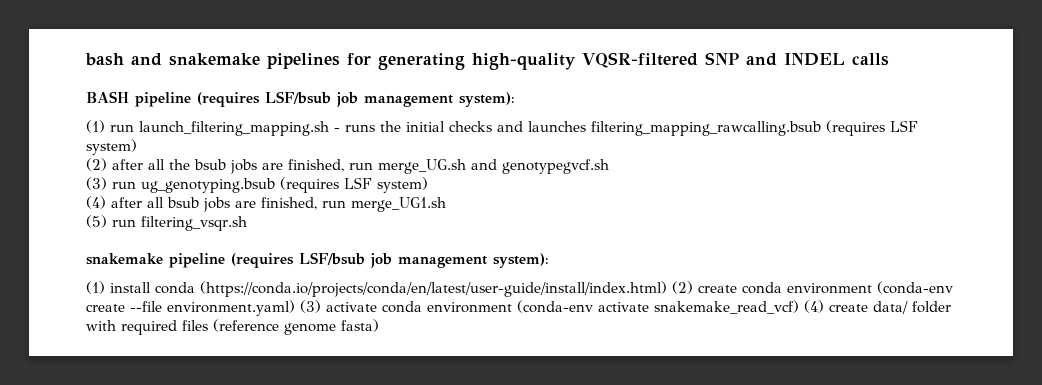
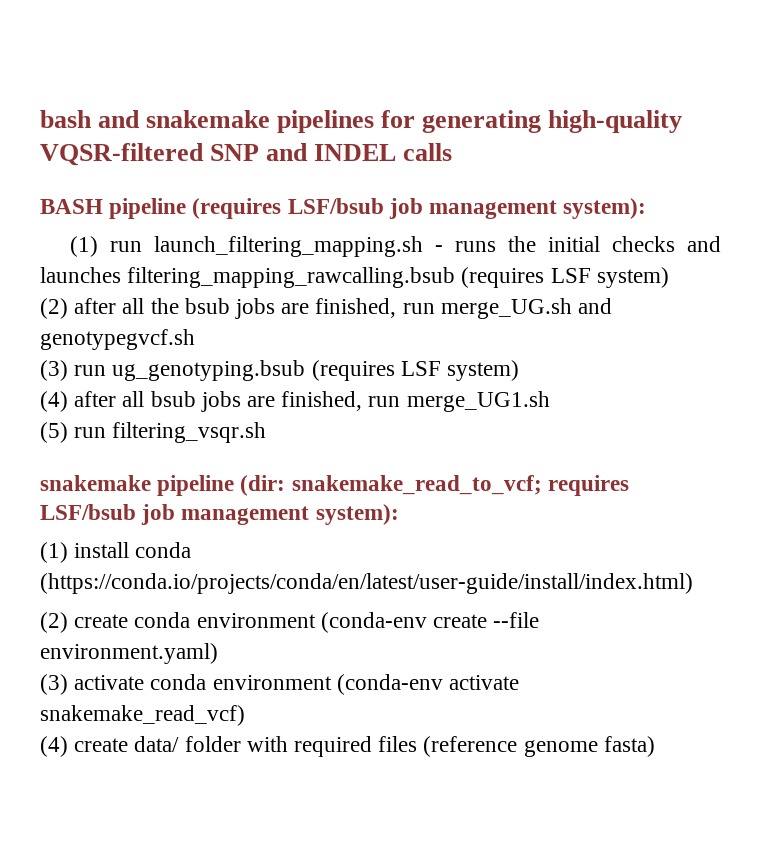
- snakemake pipeline (requires LSF/bsub job management system):
+ snakemake pipeline (dir: snakemake_read_to_vcf; requires LSF/bsub job management system):
- (1) install conda (https://conda.io/projects/conda/en/latest/user-guide/install/index.html) (2) create conda environment (conda-env create --file environment.yaml) (3) activate conda environment (conda-env activate snakemake_read_vcf) (4) create data/ folder with required files (reference genome fasta)
+ (1) install conda (https://conda.io/projects/conda/en/latest/user-guide/install/index.html)
+ (2) create conda environment (conda-env create --file environment.yaml)
+ (3) activate conda environment (conda-env activate snakemake_read_vcf)
+ (4) create data/ folder with required files (reference genome fasta)

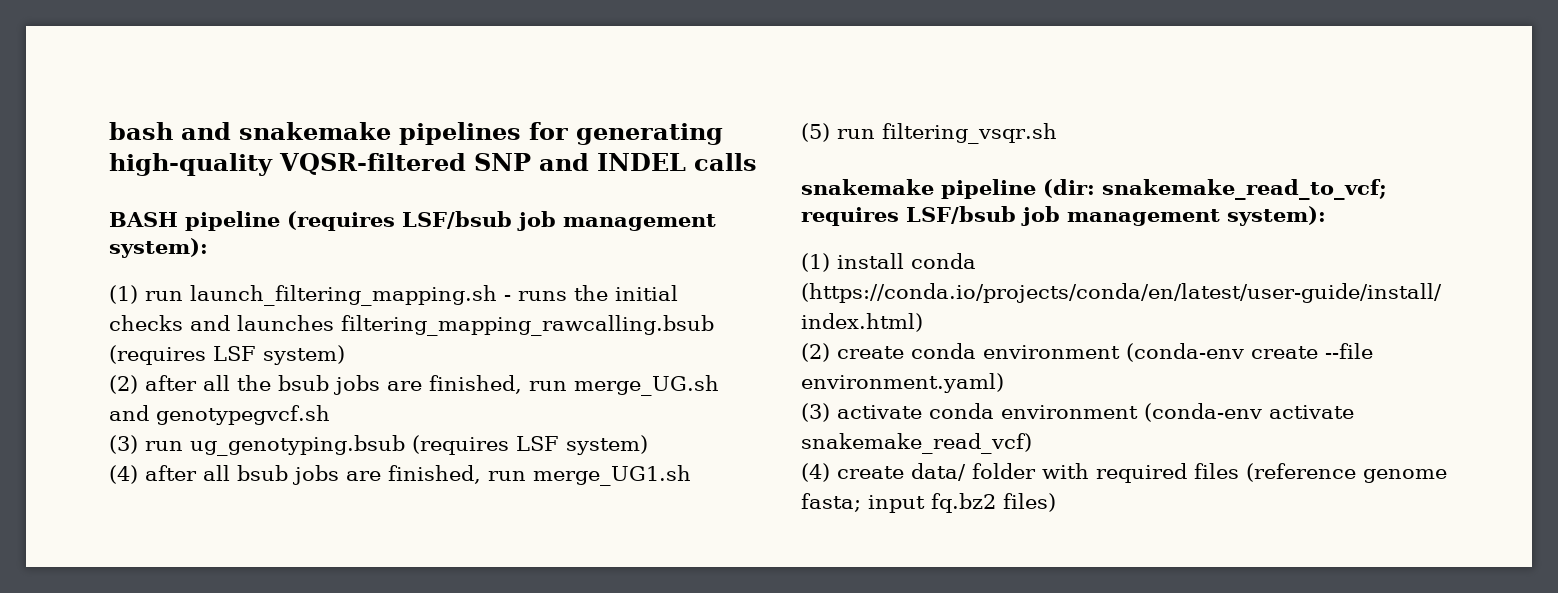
- (4) create data/ folder with required files (reference genome fasta)
+ (4) create data/ folder with required files (reference genome fasta; input fq.bz2 files)

